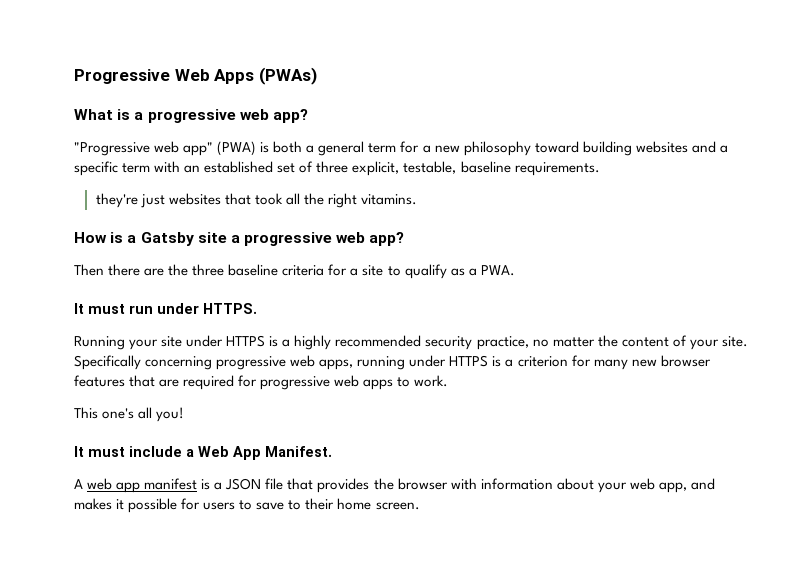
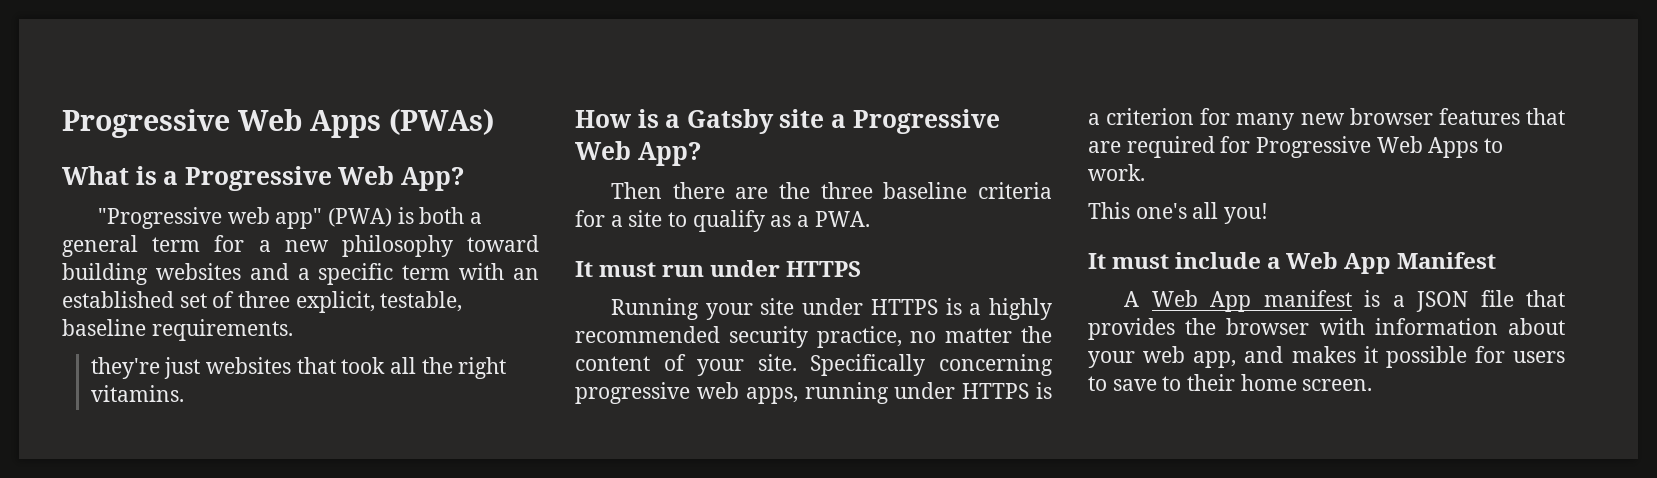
- What is a progressive web app?
+ What is a Progressive Web App?
- How is a Gatsby site a progressive web app?
+ How is a Gatsby site a Progressive Web App?
- It must run under HTTPS.
+ It must run under HTTPS
- Specifically concerning progressive web apps, running under HTTPS is a criterion for many new browser features that are required for progressive web apps to work.
+ Specifically concerning progressive web apps, running under HTTPS is a criterion for many new browser features that are required for Progressive Web Apps to work.
- It must include a Web App Manifest.
+ It must include a Web App Manifest
- A web app manifest is a JSON file that provides the browser with information about your web app, and makes it possible for users to save to their home screen.
+ A Web App manifest is a JSON file that provides the browser with information about your web app, and makes it possible for users to save to their home screen.

